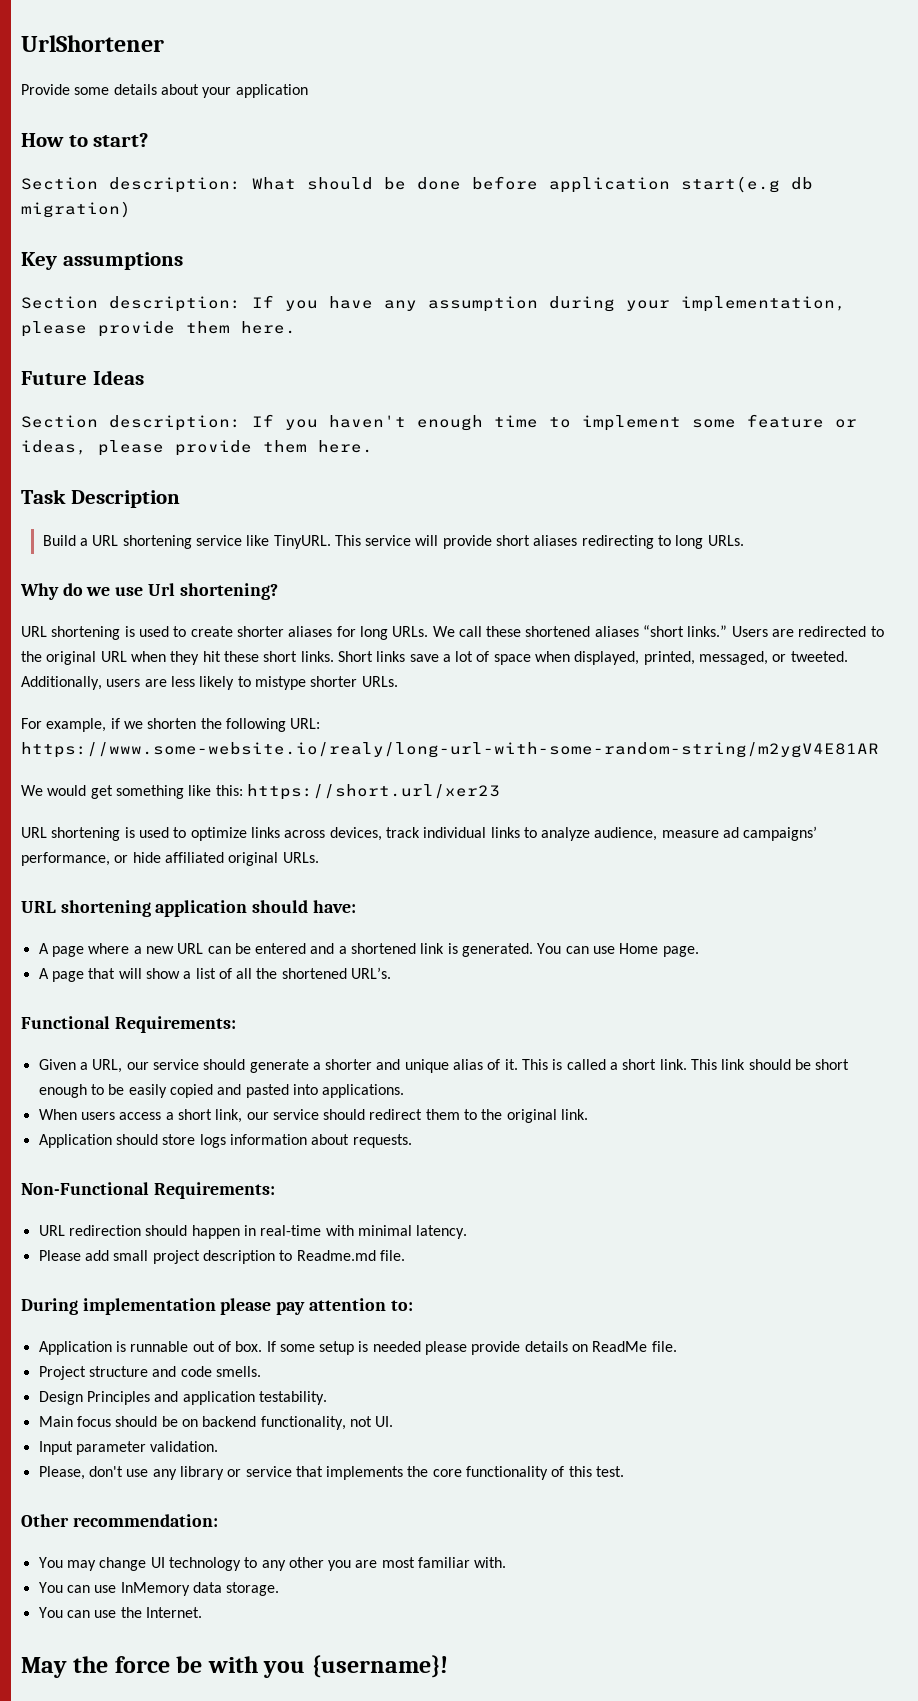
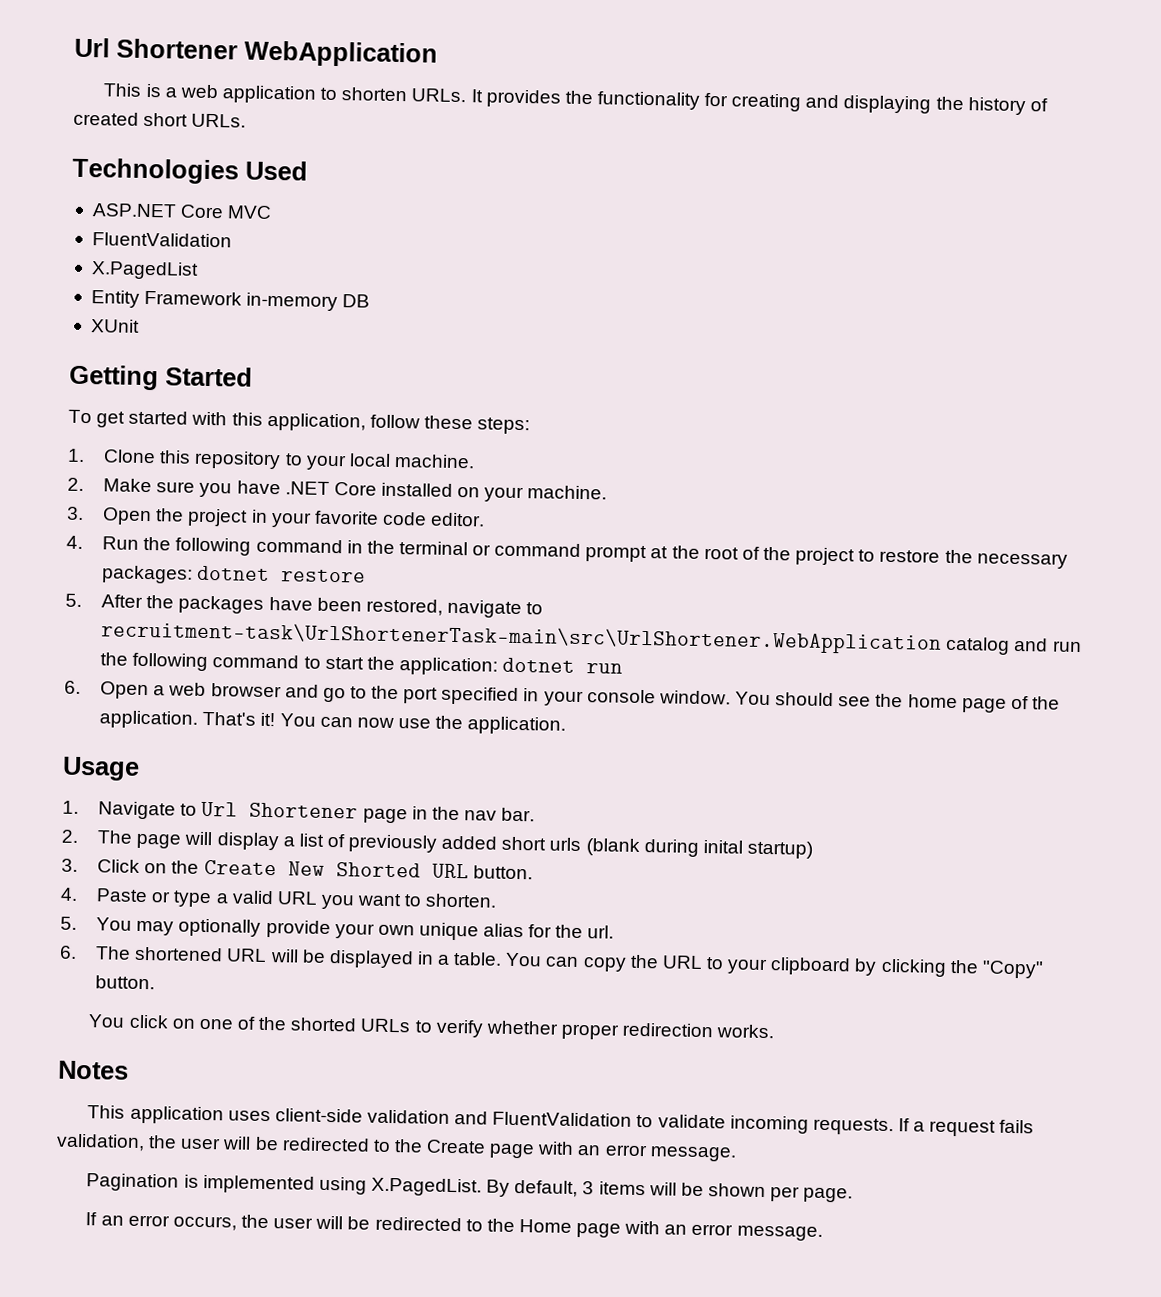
- UrlShortener
- Provide some details about your application
- How to start?
- Section description: What should be done before application start(e.g db migration)
- Key assumptions
- Section description: If you have any assumption during your implementation, please provide them here.
- Future Ideas
- Section description: If you haven't enough time to implement some feature or ideas, please provide them here.
- Task Description
- Build a URL shortening service like TinyURL. This service will provide short aliases redirecting to long URLs.
- Why do we use Url shortening?
- URL shortening is used to create shorter aliases for long URLs. We call these shortened aliases “short links.” Users are redirected to the original URL when they hit these short links. Short links save a lot of space when displayed, printed, messaged, or tweeted. Additionally, users are less likely to mistype shorter URLs.
- For example, if we shorten the following URL: https://www.some-website.io/realy/long-url-with-some-random-string/m2ygV4E81AR
- We would get something like this: https://short.url/xer23
- URL shortening is used to optimize links across devices, track individual links to analyze audience, measure ad campaigns’ performance, or hide affiliated original URLs.
- URL shortening application should have:
- A page where a new URL can be entered and a shortened link is generated. You can use Home page.
- A page that will show a list of all the shortened URL’s.
- Functional Requirements:
- Given a URL, our service should generate a shorter and unique alias of it. This is called a short link. This link should be short enough to be easily copied and pasted into applications.
- When users access a short link, our service should redirect them to the original link.
- Application should store logs information about requests.
- Non-Functional Requirements:
- URL redirection should happen in real-time with minimal latency.
- Please add small project description to Readme.md file.
- During implementation please pay attention to:
- Application is runnable out of box. If some setup is needed please provide details on ReadMe file.
- Project structure and code smells.
- Design Principles and application testability.
- Main focus should be on backend functionality, not UI.
- Input parameter validation.
- Please, don't use any library or service that implements the core functionality of this test.
- Other recommendation:
- You may change UI technology to any other you are most familiar with.
- You can use InMemory data storage.
- You can use the Internet.
- May the force be with you {username}!
+ Url Shortener WebApplication
+ This is a web application to shorten URLs. It provides the functionality for creating and displaying the history of created short URLs.
+ Technologies Used
+ ASP.NET Core MVC
+ FluentValidation
+ X.PagedList
+ Entity Framework in-memory DB
+ XUnit
+ Getting Started
+ To get started with this application, follow these steps:
+ 1. Clone this repository to your local machine.
+ 2. Make sure you have .NET Core installed on your machine.
+ 3. Open the project in your favorite code editor.
+ 4. Run the following command in the terminal or command prompt at the root of the project to restore the necessary packages: dotnet restore
+ 5. After the packages have been restored, navigate to recruitment-task\UrlShortenerTask-main\src\UrlShortener.WebApplication catalog and run the following command to start the application: dotnet run
+ 6. Open a web browser and go to the port specified in your console window. You should see the home page of the application. That's it! You can now use the application.
+ Usage
+ 1. Navigate to Url Shortener page in the nav bar.
+ 2. The page will display a list of previously added short urls (blank during inital startup)
+ 3. Click on the Create New Shorted URL button.
+ 4. Paste or type a valid URL you want to shorten.
+ 5. You may optionally provide your own unique alias for the url.
+ 6. The shortened URL will be displayed in a table. You can copy the URL to your clipboard by clicking the "Copy" button.
+ You click on one of the shorted URLs to verify whether proper redirection works.
+ Notes
+ This application uses client-side validation and FluentValidation to validate incoming requests. If a request fails validation, the user will be redirected to the Create page with an error message.
+ Pagination is implemented using X.PagedList. By default, 3 items will be shown per page.
+ If an error occurs, the user will be redirected to the Home page with an error message.

